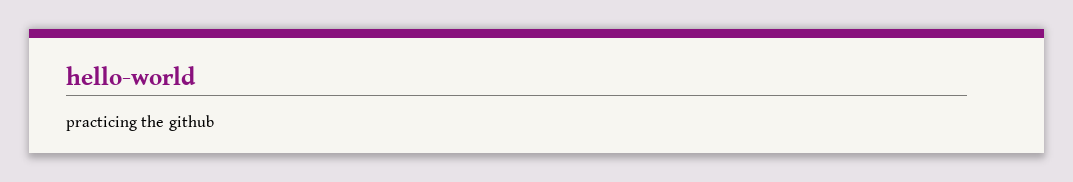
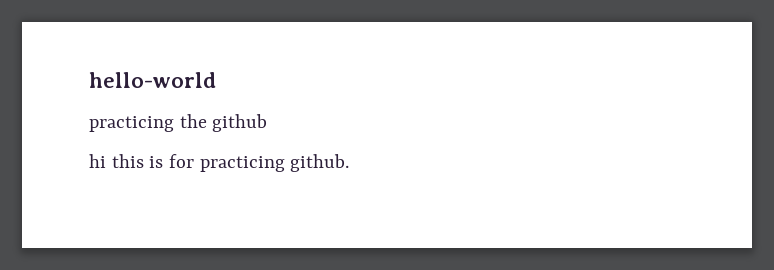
+ hi this is for practicing github.

